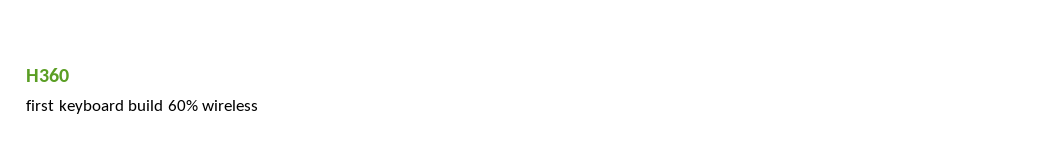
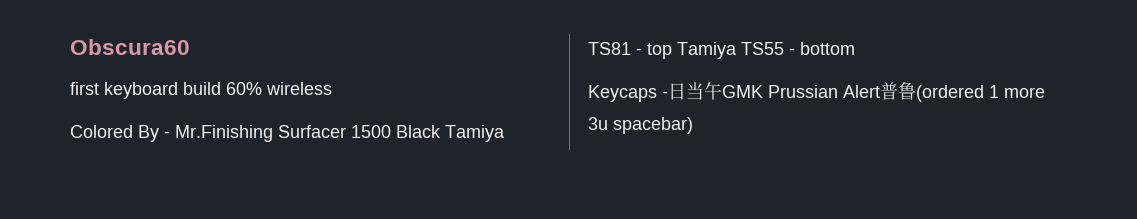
- H360
+ Obscura60
+ Colored By - Mr.Finishing Surfacer 1500 Black Tamiya TS81 - top Tamiya TS55 - bottom
+ Keycaps -日当午GMK Prussian Alert普鲁(ordered 1 more 3u spacebar)

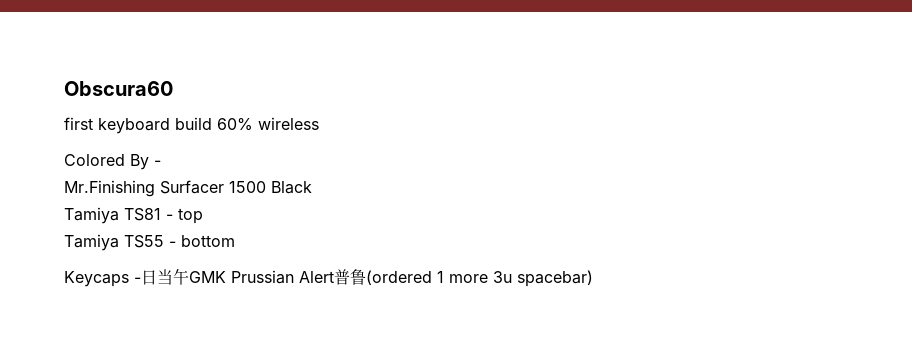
- Colored By - Mr.Finishing Surfacer 1500 Black Tamiya TS81 - top Tamiya TS55 - bottom
+ Colored By -
+ Mr.Finishing Surfacer 1500 Black
+ Tamiya TS81 - top
+ Tamiya TS55 - bottom

